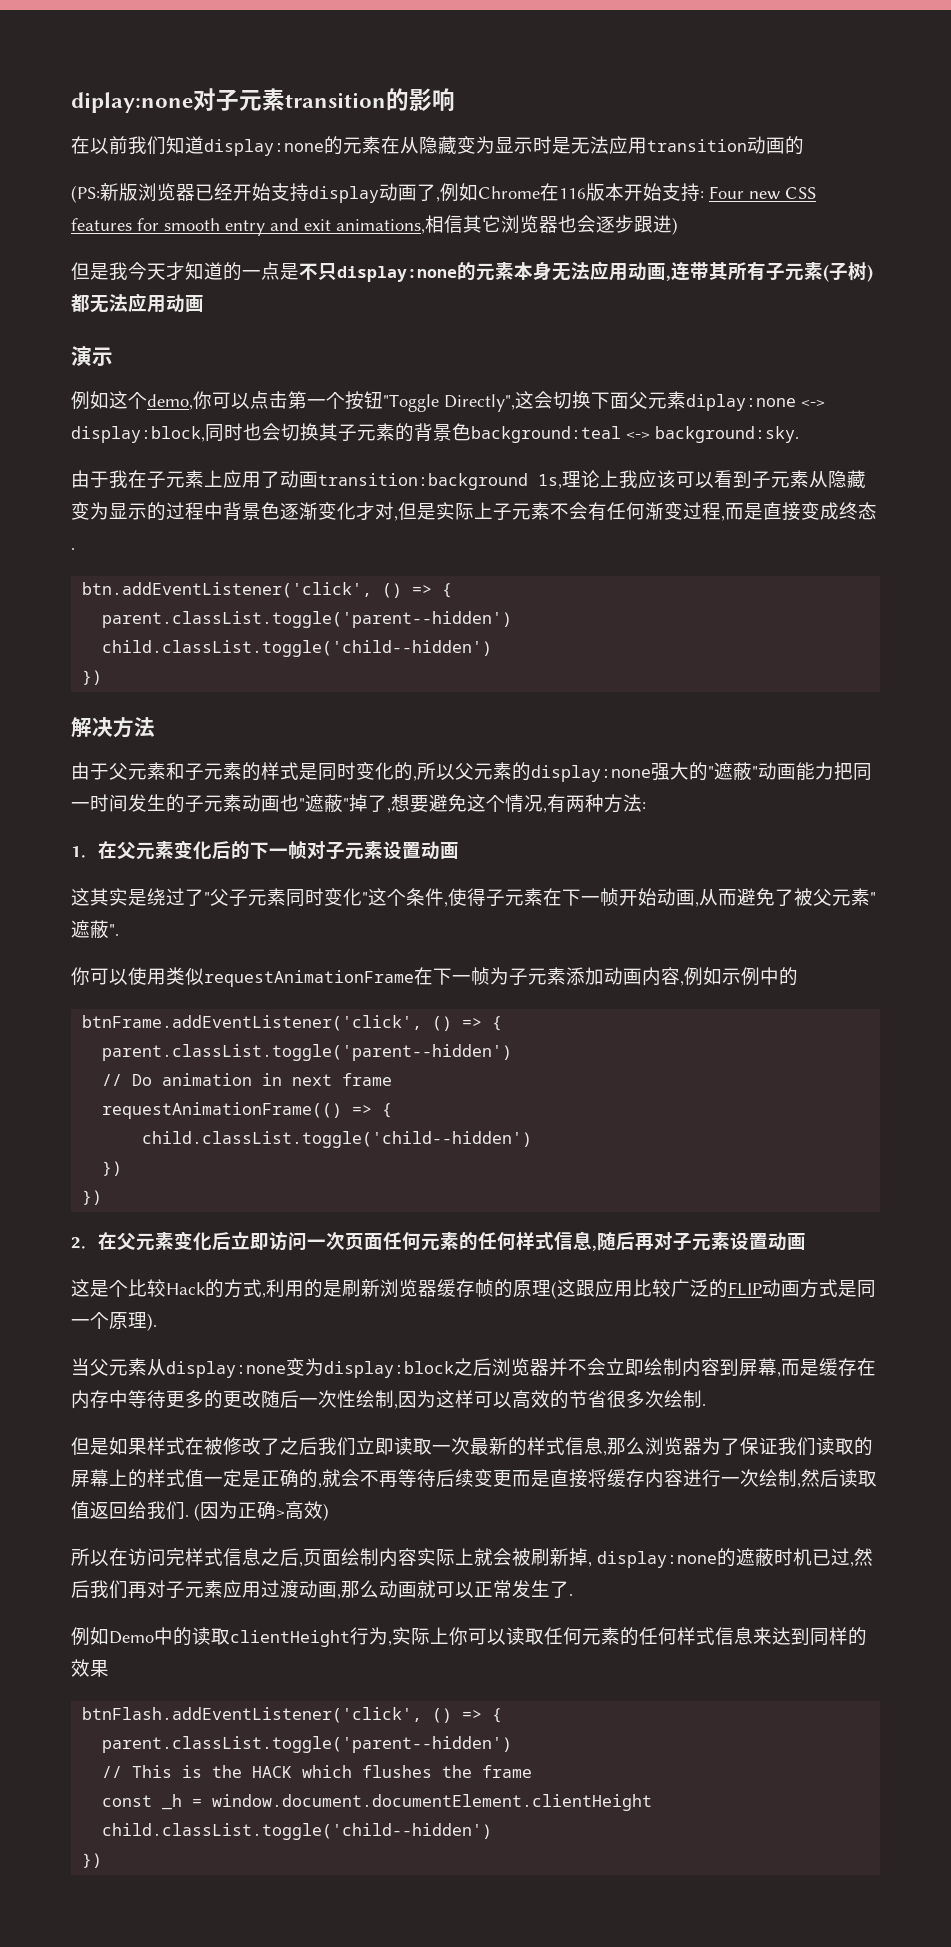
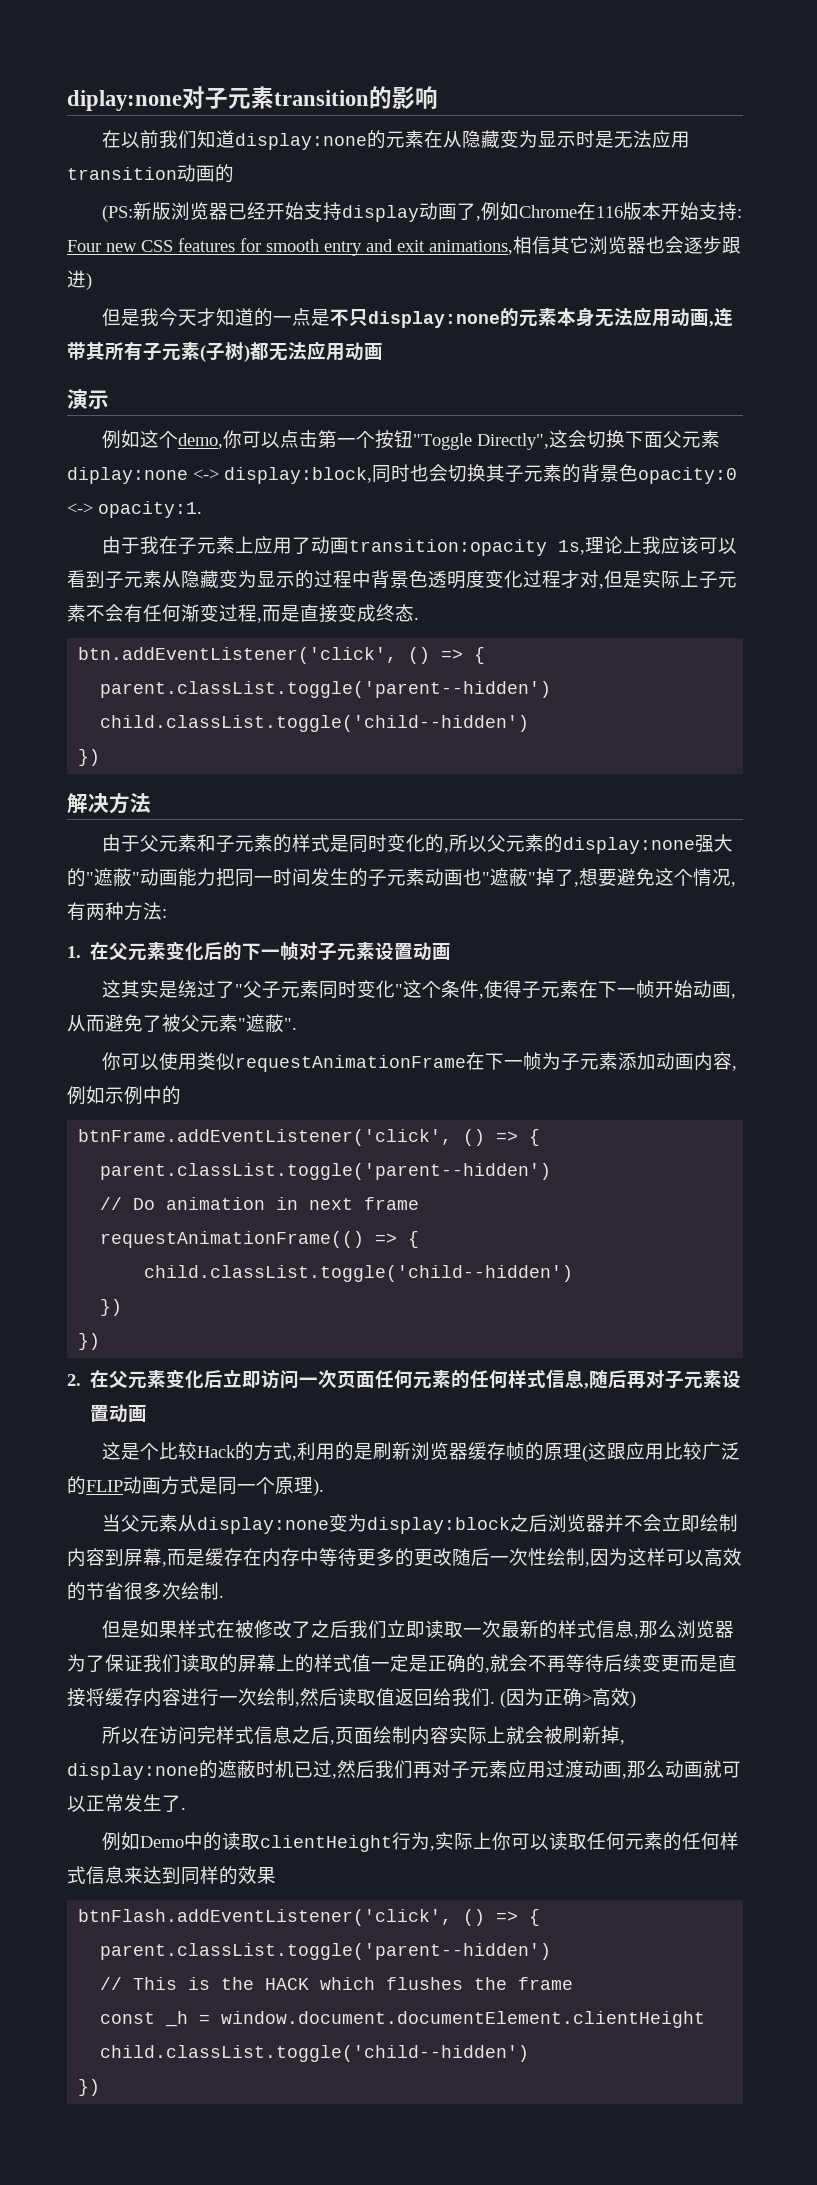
- 例如这个demo,你可以点击第一个按钮"Toggle Directly",这会切换下面父元素diplay:none <-> display:block,同时也会切换其子元素的背景色background:teal <-> background:sky.
+ 例如这个demo,你可以点击第一个按钮"Toggle Directly",这会切换下面父元素diplay:none <-> display:block,同时也会切换其子元素的背景色opacity:0 <-> opacity:1.
- 由于我在子元素上应用了动画transition:background 1s,理论上我应该可以看到子元素从隐藏变为显示的过程中背景色逐渐变化才对,但是实际上子元素不会有任何渐变过程,而是直接变成终态.
+ 由于我在子元素上应用了动画transition:opacity 1s,理论上我应该可以看到子元素从隐藏变为显示的过程中背景色透明度变化过程才对,但是实际上子元素不会有任何渐变过程,而是直接变成终态.

